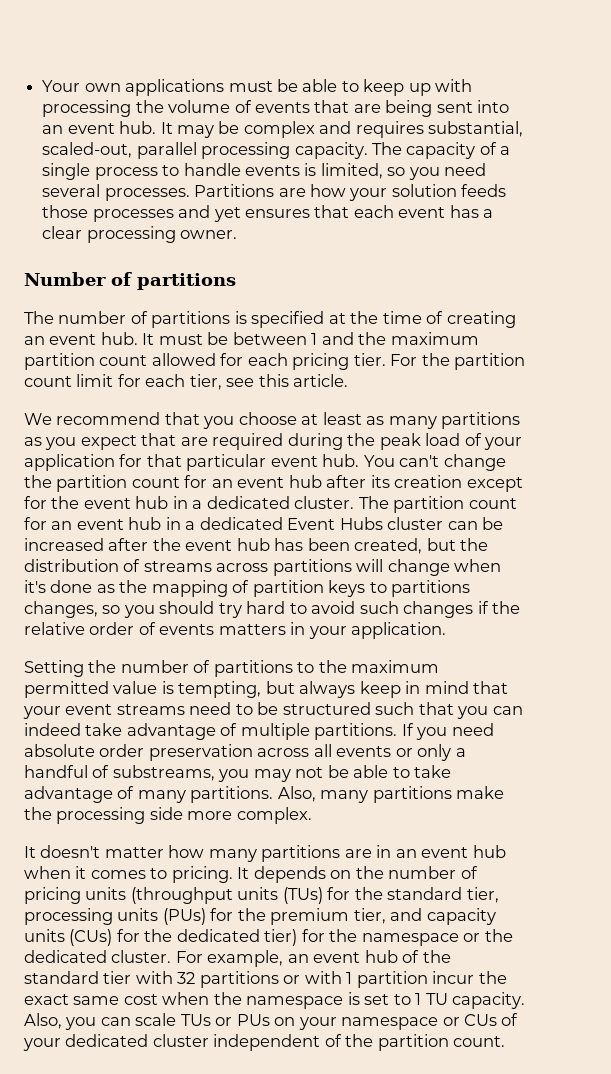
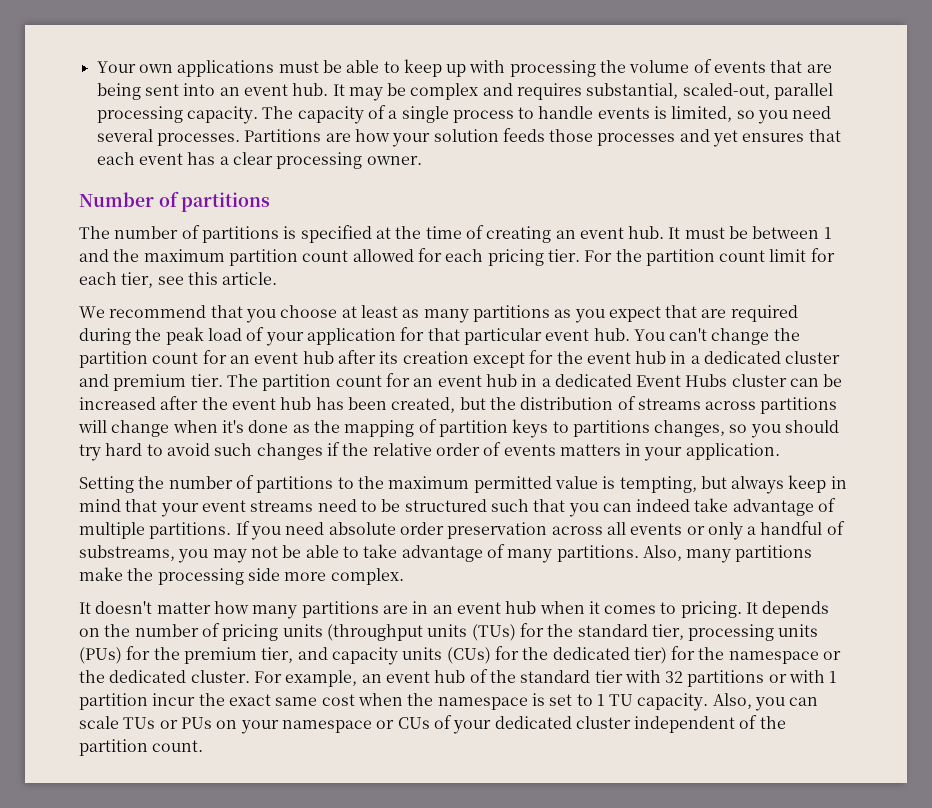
- You can't change the partition count for an event hub after its creation except for the event hub in a dedicated cluster.
+ You can't change the partition count for an event hub after its creation except for the event hub in a dedicated cluster and premium tier.

